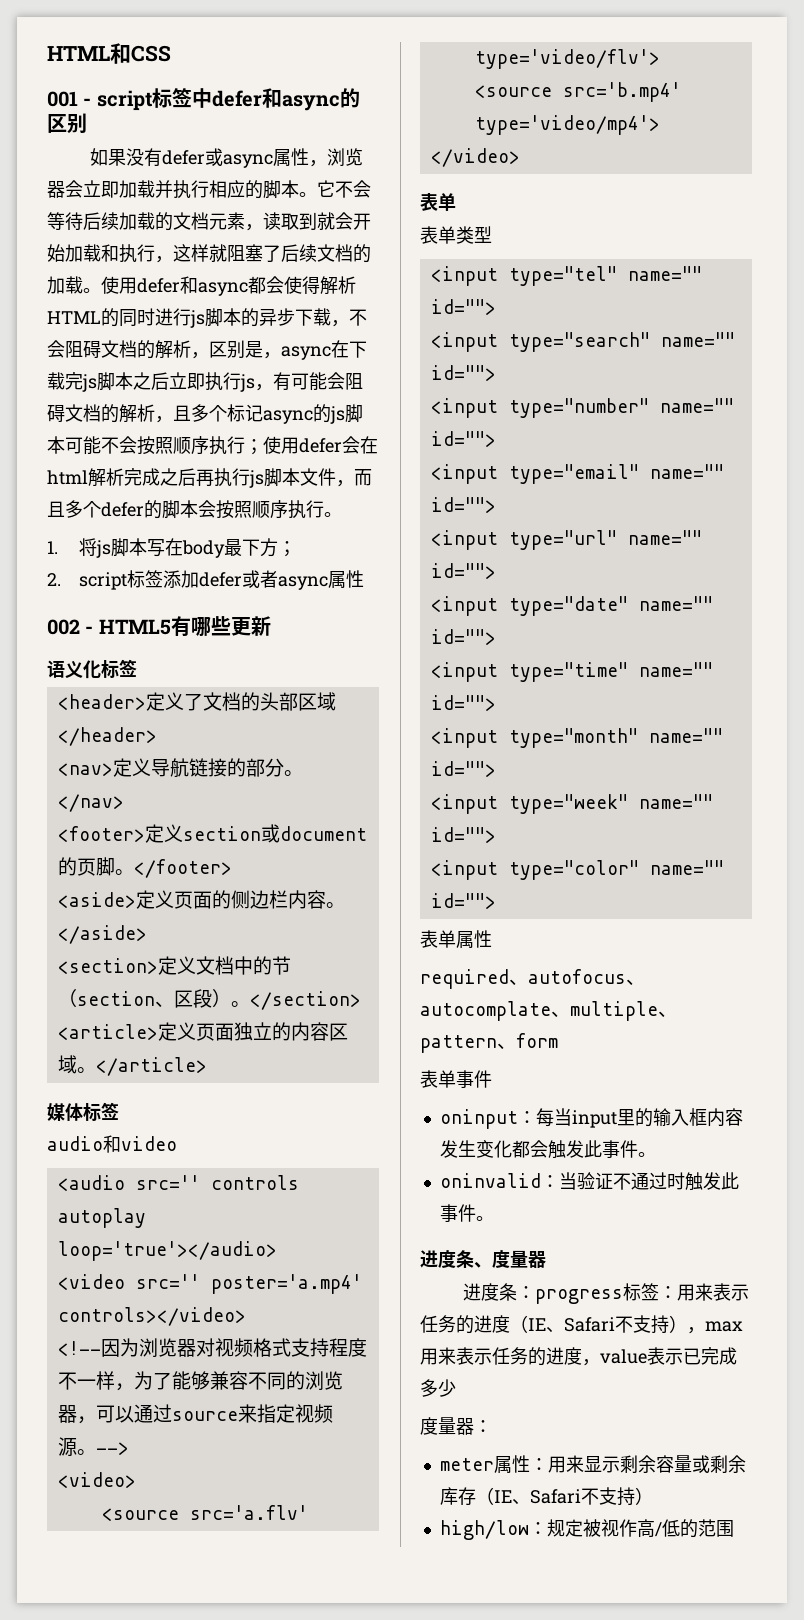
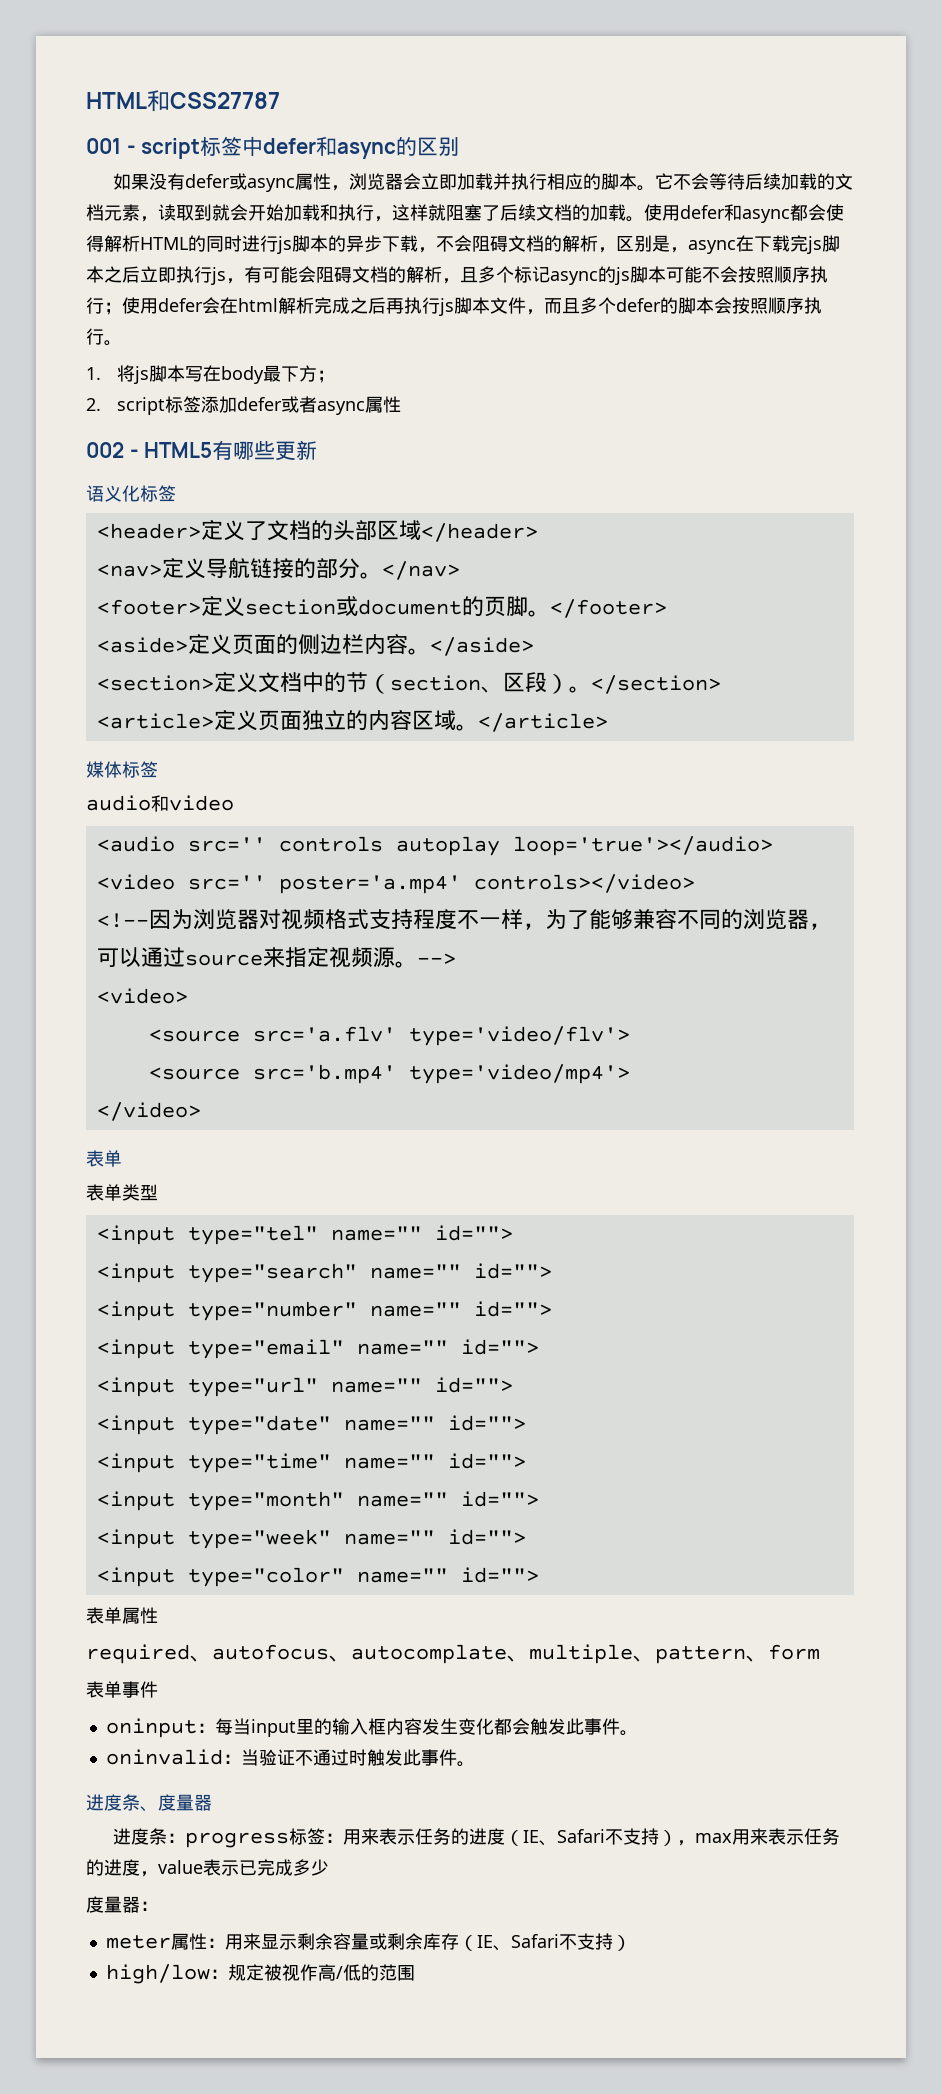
- HTML和CSS
+ HTML和CSS27787

